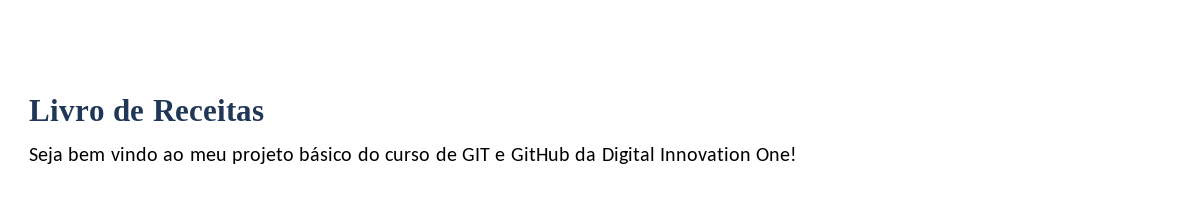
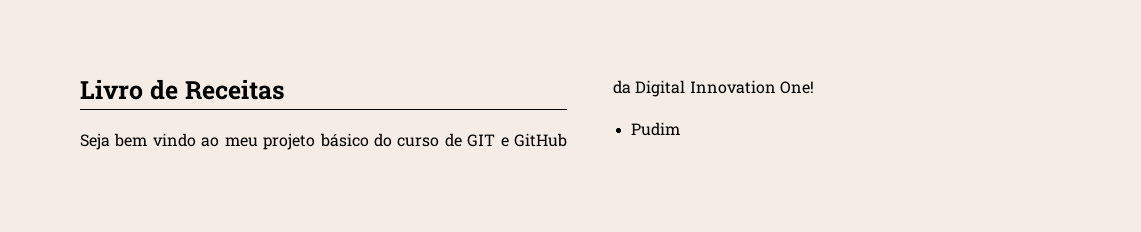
+ Pudim

